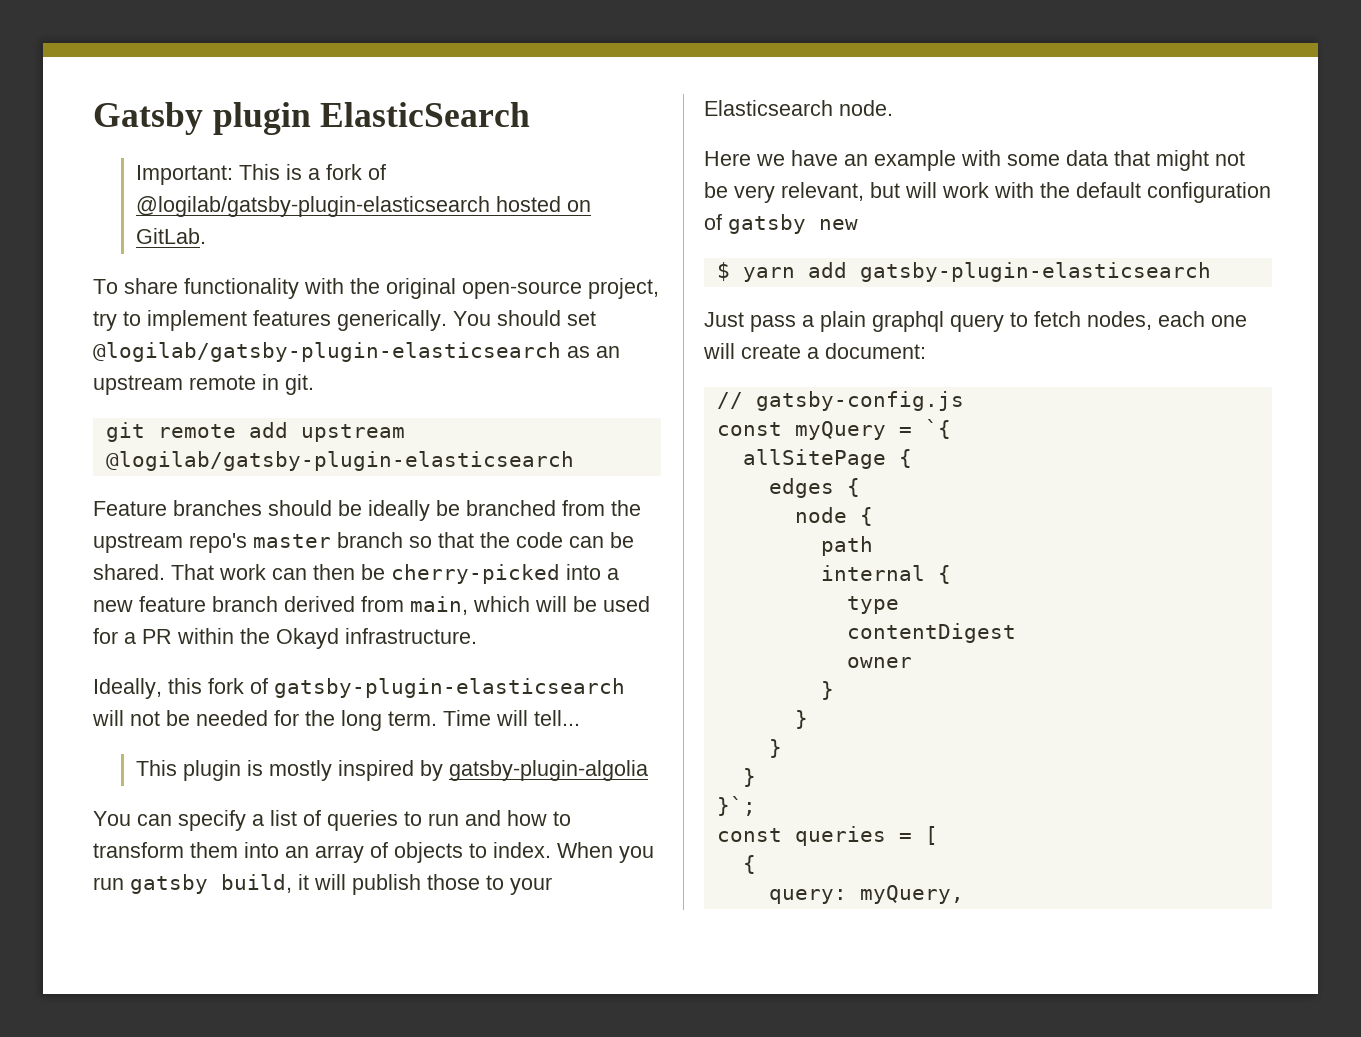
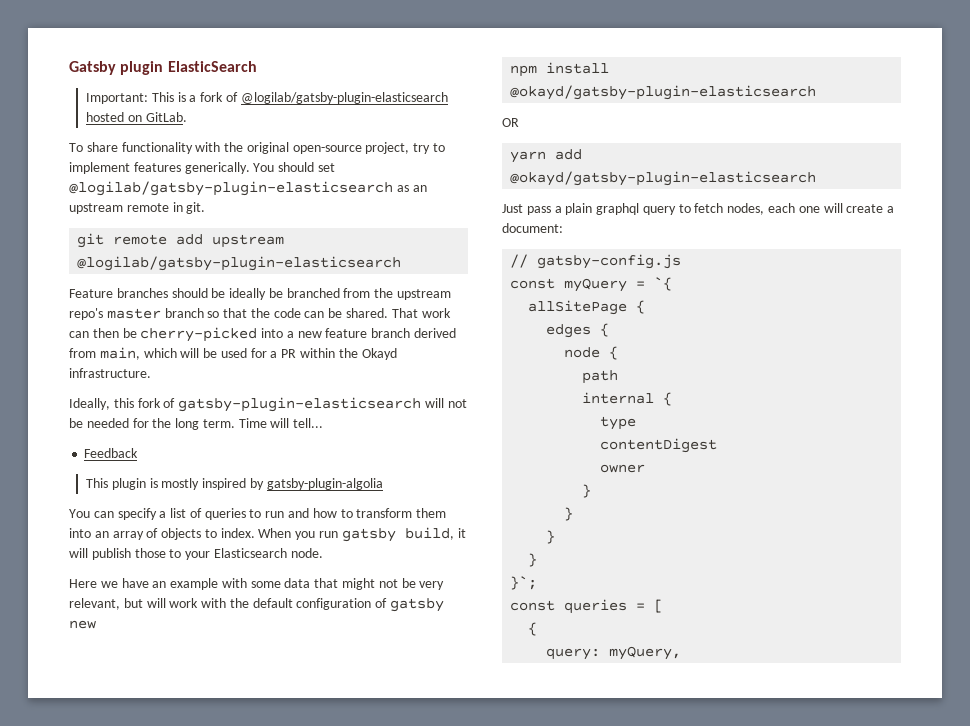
+ Feedback
- $ yarn add gatsby-plugin-elasticsearch
+ npm install @okayd/gatsby-plugin-elasticsearch
+ OR
+ yarn add @okayd/gatsby-plugin-elasticsearch

